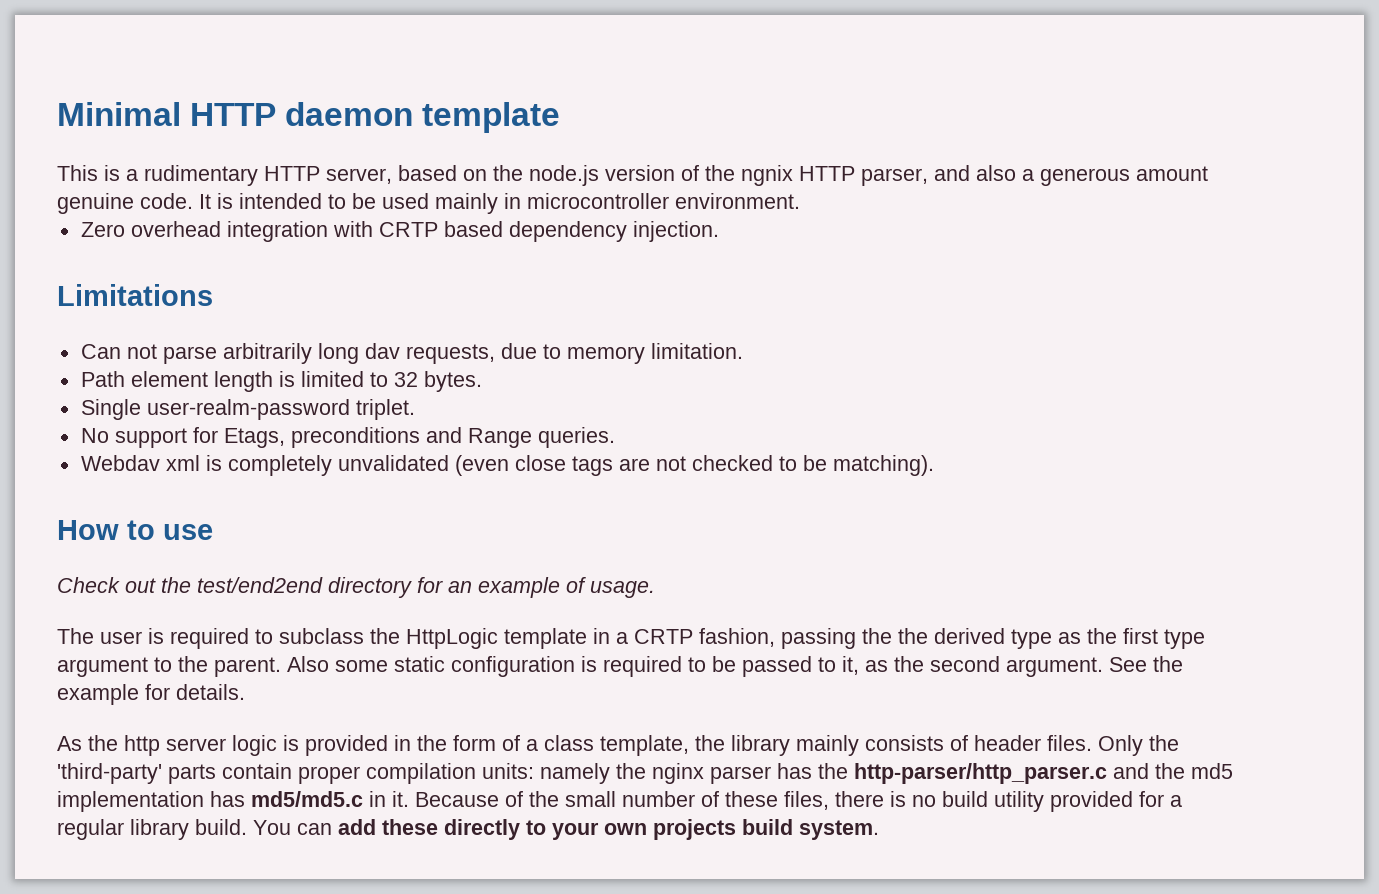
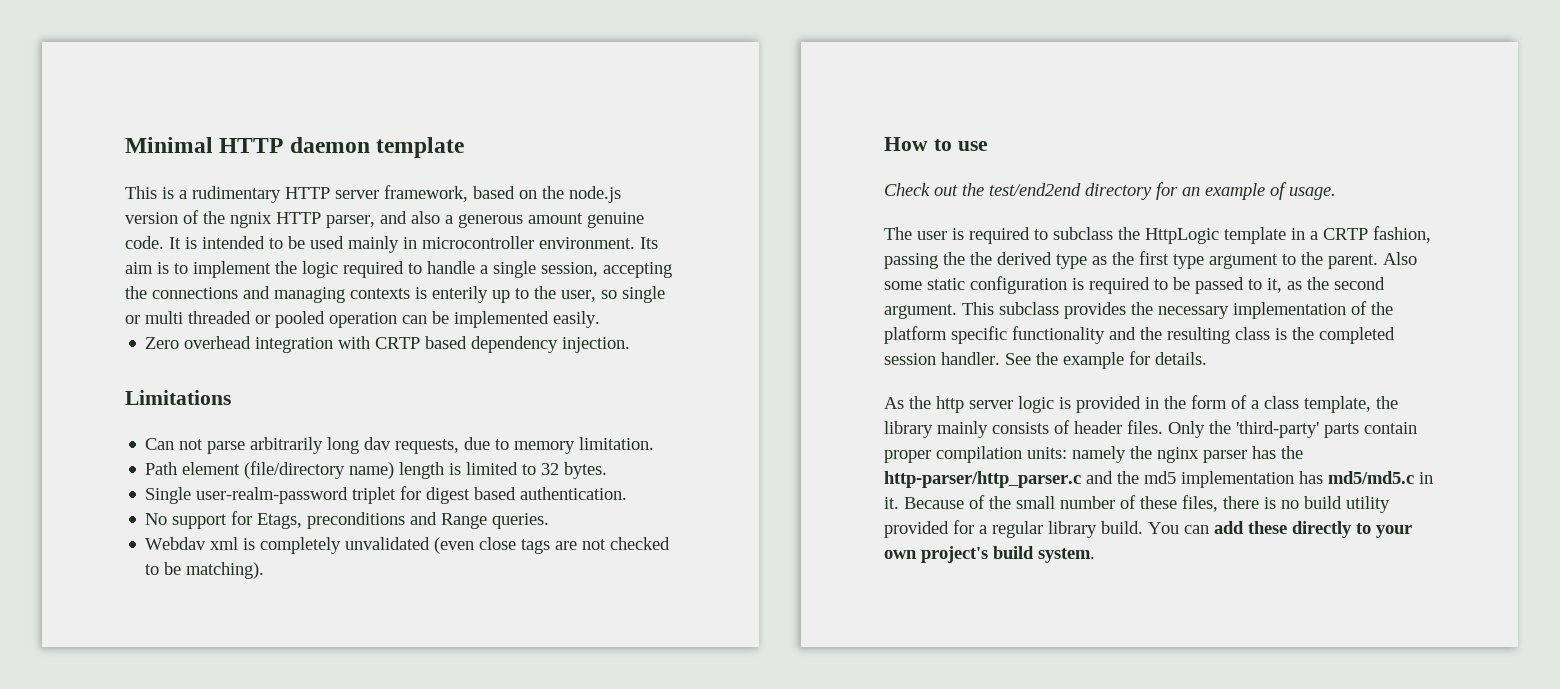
- This is a rudimentary HTTP server, based on the node.js version of the ngnix HTTP parser, and also a generous amount genuine code.
+ This is a rudimentary HTTP server framework, based on the node.js version of the ngnix HTTP parser, and also a generous amount genuine code.
+ Its aim is to implement the logic required to handle a single session, accepting the connections and managing contexts is enterily up to the user, so single or multi threaded or pooled operation can be implemented easily.
- Path element length is limited to 32 bytes.
+ Path element (file/directory name) length is limited to 32 bytes.
- Single user-realm-password triplet.
+ Single user-realm-password triplet for digest based authentication.
+ This subclass provides the necessary implementation of the platform specific functionality and the resulting class is the completed session handler.
- You can add these directly to your own projects build system.
+ You can add these directly to your own project's build system.

